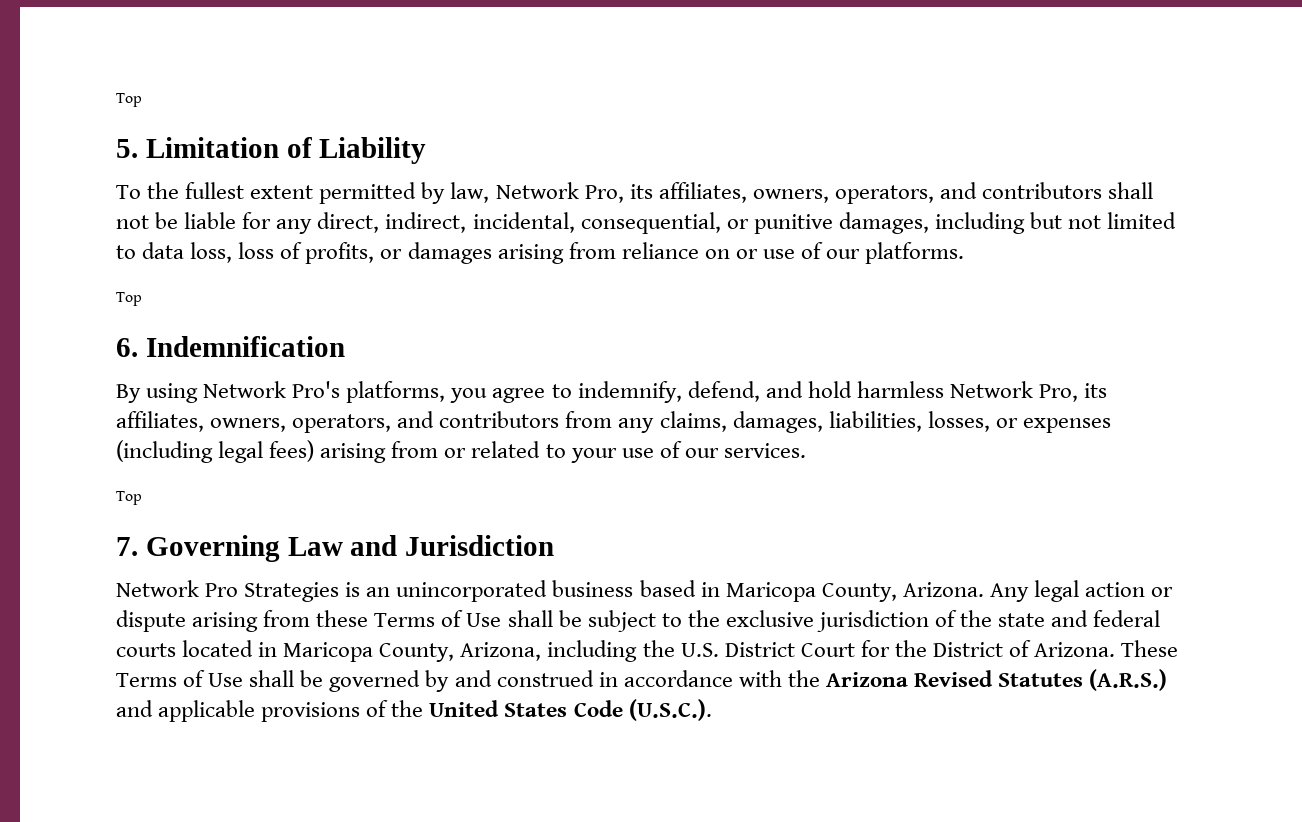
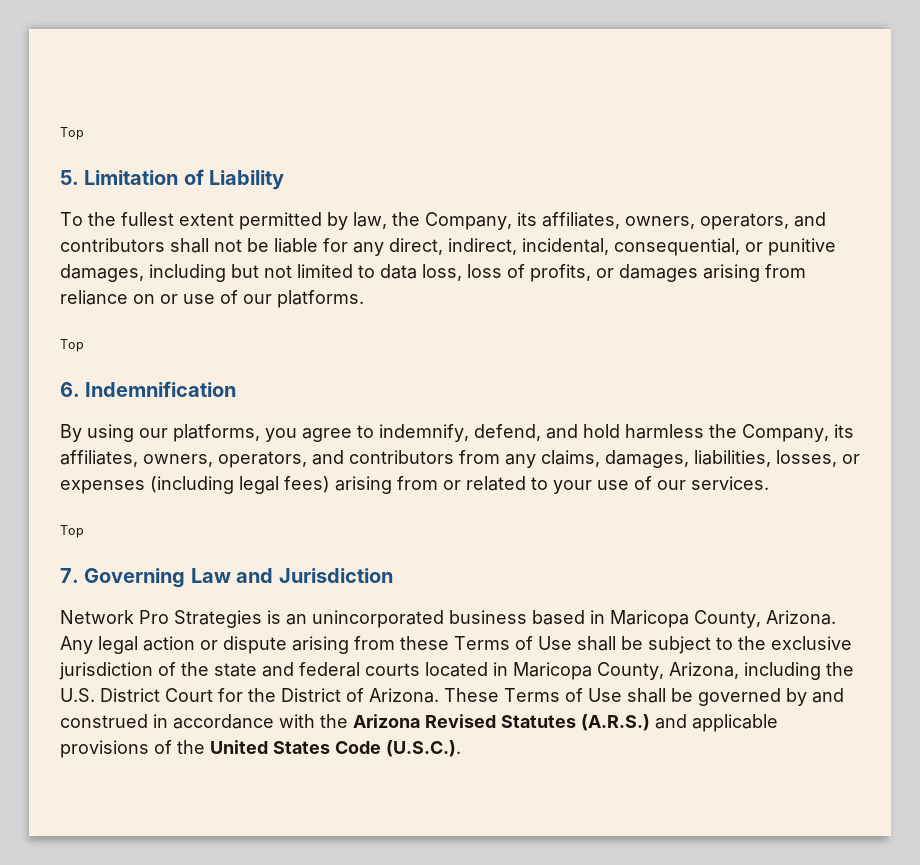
- To the fullest extent permitted by law, Network Pro, its affiliates, owners, operators, and contributors shall not be liable for any direct, indirect, incidental, consequential, or punitive damages, including but not limited to data loss, loss of profits, or damages arising from reliance on or use of our platforms.
+ To the fullest extent permitted by law, the Company, its affiliates, owners, operators, and contributors shall not be liable for any direct, indirect, incidental, consequential, or punitive damages, including but not limited to data loss, loss of profits, or damages arising from reliance on or use of our platforms.
- By using Network Pro's platforms, you agree to indemnify, defend, and hold harmless Network Pro, its affiliates, owners, operators, and contributors from any claims, damages, liabilities, losses, or expenses (including legal fees) arising from or related to your use of our services.
+ By using our platforms, you agree to indemnify, defend, and hold harmless the Company, its affiliates, owners, operators, and contributors from any claims, damages, liabilities, losses, or expenses (including legal fees) arising from or related to your use of our services.

